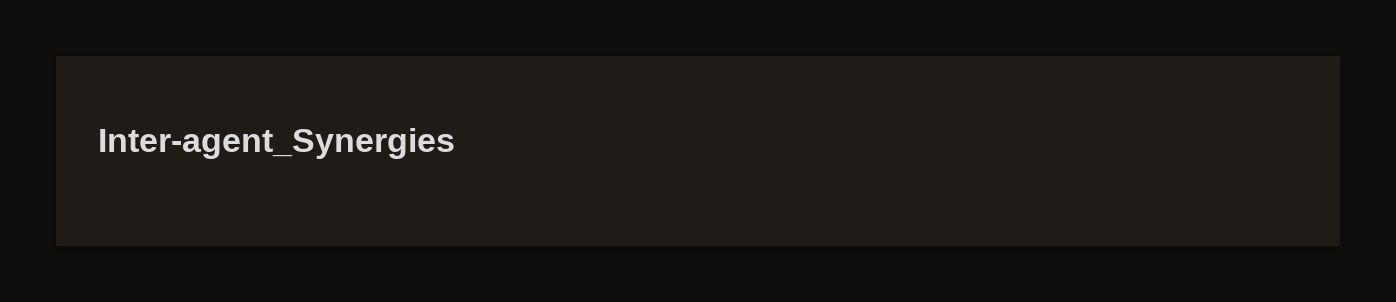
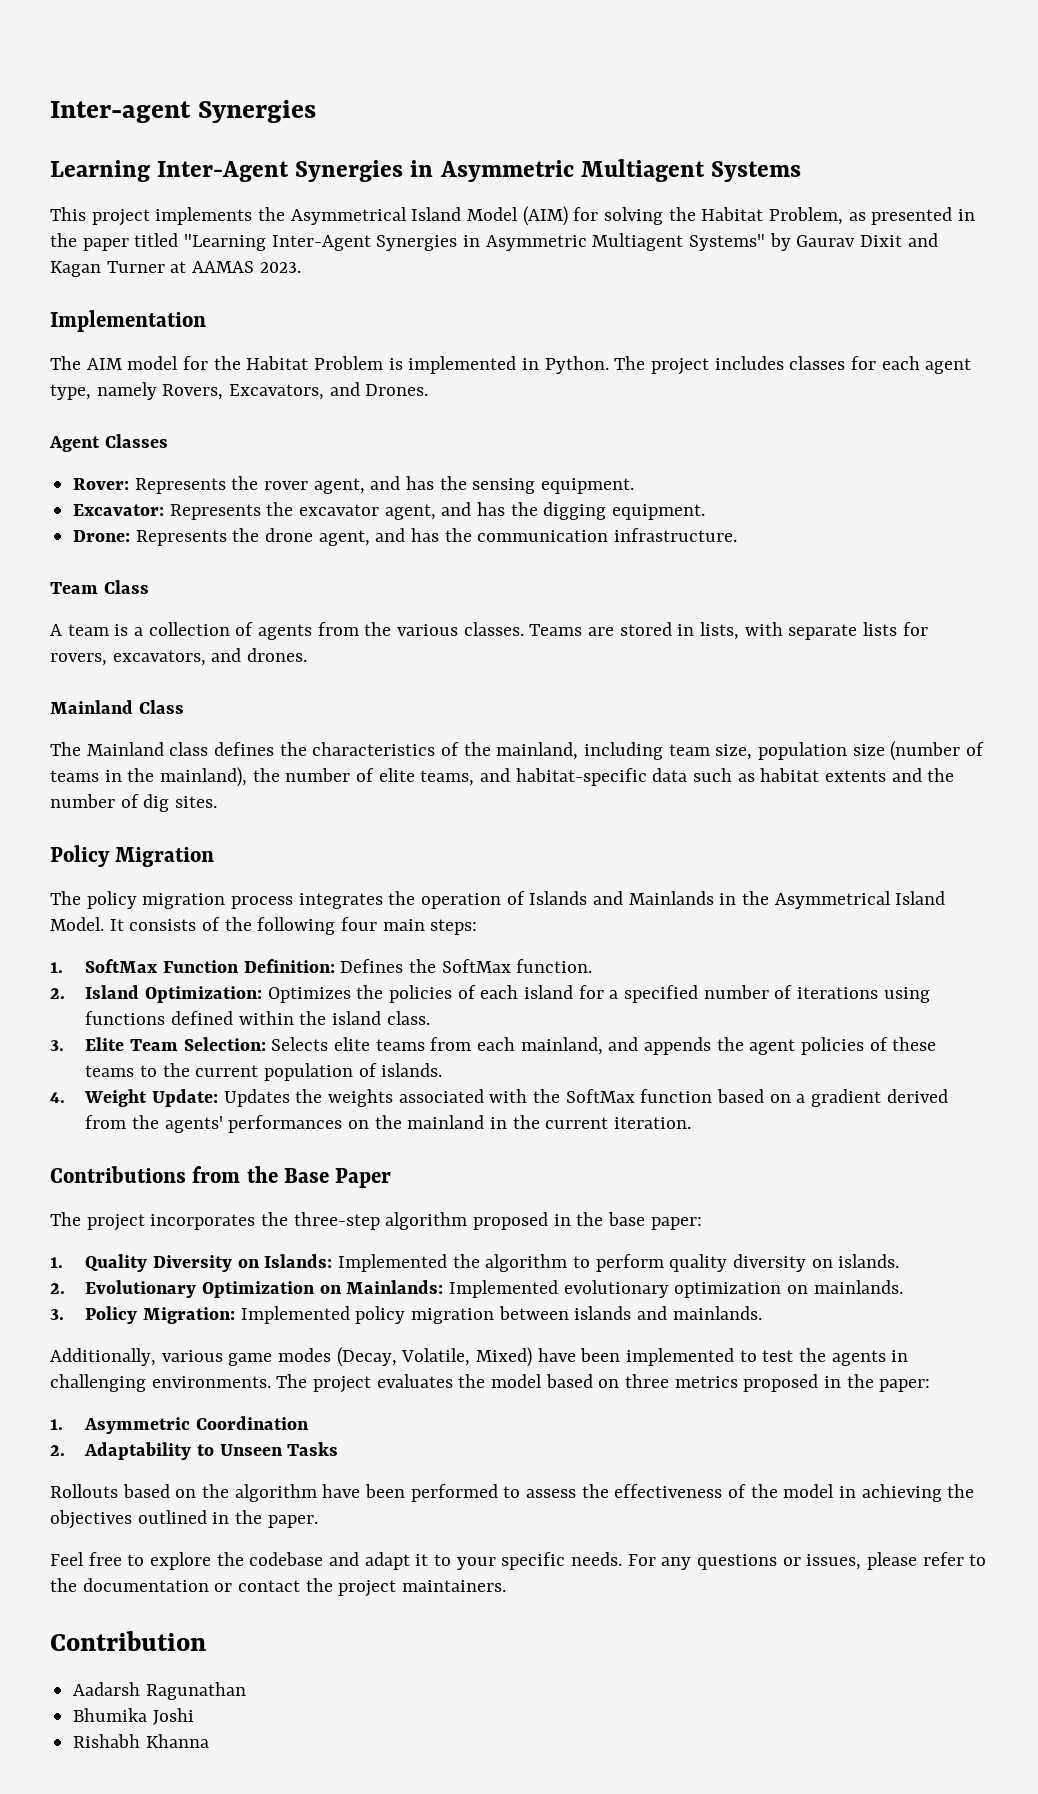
- Inter-agent_Synergies
+ Inter-agent Synergies
+ Learning Inter-Agent Synergies in Asymmetric Multiagent Systems
+ This project implements the Asymmetrical Island Model (AIM) for solving the Habitat Problem, as presented in the paper titled "Learning Inter-Agent Synergies in Asymmetric Multiagent Systems" by Gaurav Dixit and Kagan Turner at AAMAS 2023.
+ Implementation
+ The AIM model for the Habitat Problem is implemented in Python. The project includes classes for each agent type, namely Rovers, Excavators, and Drones.
+ Agent Classes
+ Rover: Represents the rover agent, and has the sensing equipment.
+ Excavator: Represents the excavator agent, and has the digging equipment.
+ Drone: Represents the drone agent, and has the communication infrastructure.
+ Team Class
+ A team is a collection of agents from the various classes. Teams are stored in lists, with separate lists for rovers, excavators, and drones.
+ Mainland Class
+ The Mainland class defines the characteristics of the mainland, including team size, population size (number of teams in the mainland), the number of elite teams, and habitat-specific data such as habitat extents and the number of dig sites.
+ Policy Migration
+ The policy migration process integrates the operation of Islands and Mainlands in the Asymmetrical Island Model. It consists of the following four main steps:
+ 1. SoftMax Function Definition: Defines the SoftMax function.
+ 2. Island Optimization: Optimizes the policies of each island for a specified number of iterations using functions defined within the island class.
+ 3. Elite Team Selection: Selects elite teams from each mainland, and appends the agent policies of these teams to the current population of islands.
+ 4. Weight Update: Updates the weights associated with the SoftMax function based on a gradient derived from the agents' performances on the mainland in the current iteration.
+ Contributions from the Base Paper
+ The project incorporates the three-step algorithm proposed in the base paper:
+ 1. Quality Diversity on Islands: Implemented the algorithm to perform quality diversity on islands.
+ 2. Evolutionary Optimization on Mainlands: Implemented evolutionary optimization on mainlands.
+ 3. Policy Migration: Implemented policy migration between islands and mainlands.
+ Additionally, various game modes (Decay, Volatile, Mixed) have been implemented to test the agents in challenging environments. The project evaluates the model based on three metrics proposed in the paper:
+ 1. Asymmetric Coordination
+ 2. Adaptability to Unseen Tasks
+ Rollouts based on the algorithm have been performed to assess the effectiveness of the model in achieving the objectives outlined in the paper.
+ Feel free to explore the codebase and adapt it to your specific needs. For any questions or issues, please refer to the documentation or contact the project maintainers.
+ Contribution
+ Aadarsh Ragunathan
+ Bhumika Joshi
+ Rishabh Khanna

